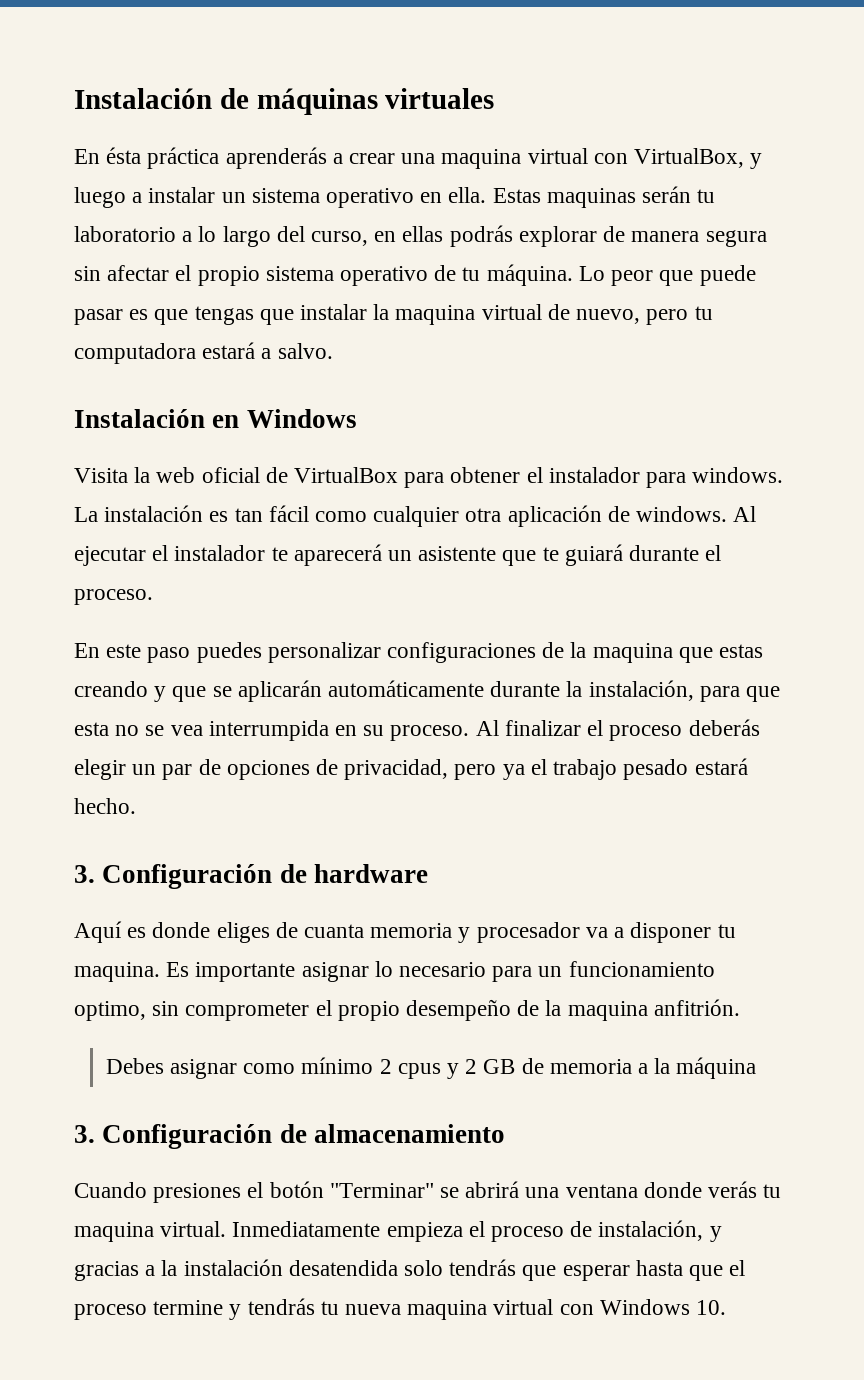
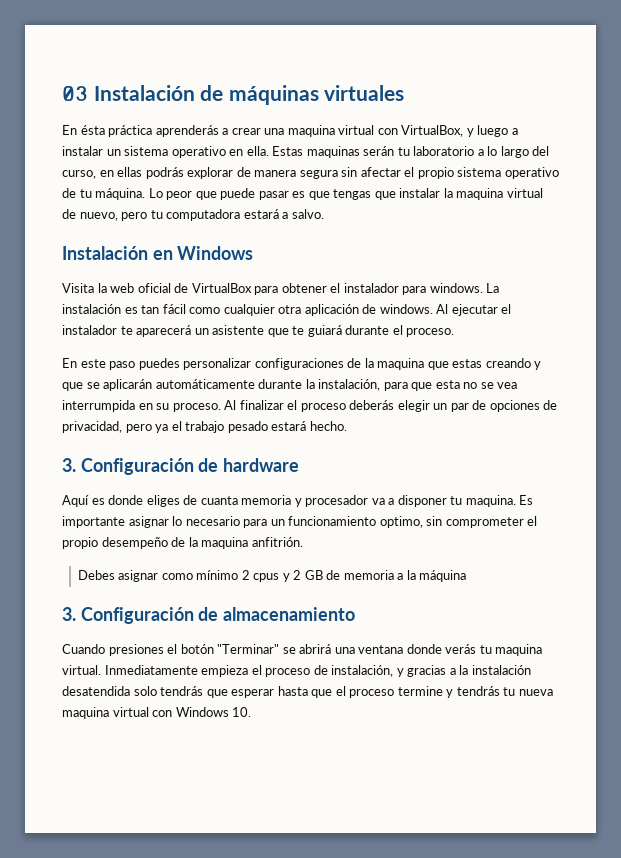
- Instalación de máquinas virtuales
+ 03 Instalación de máquinas virtuales

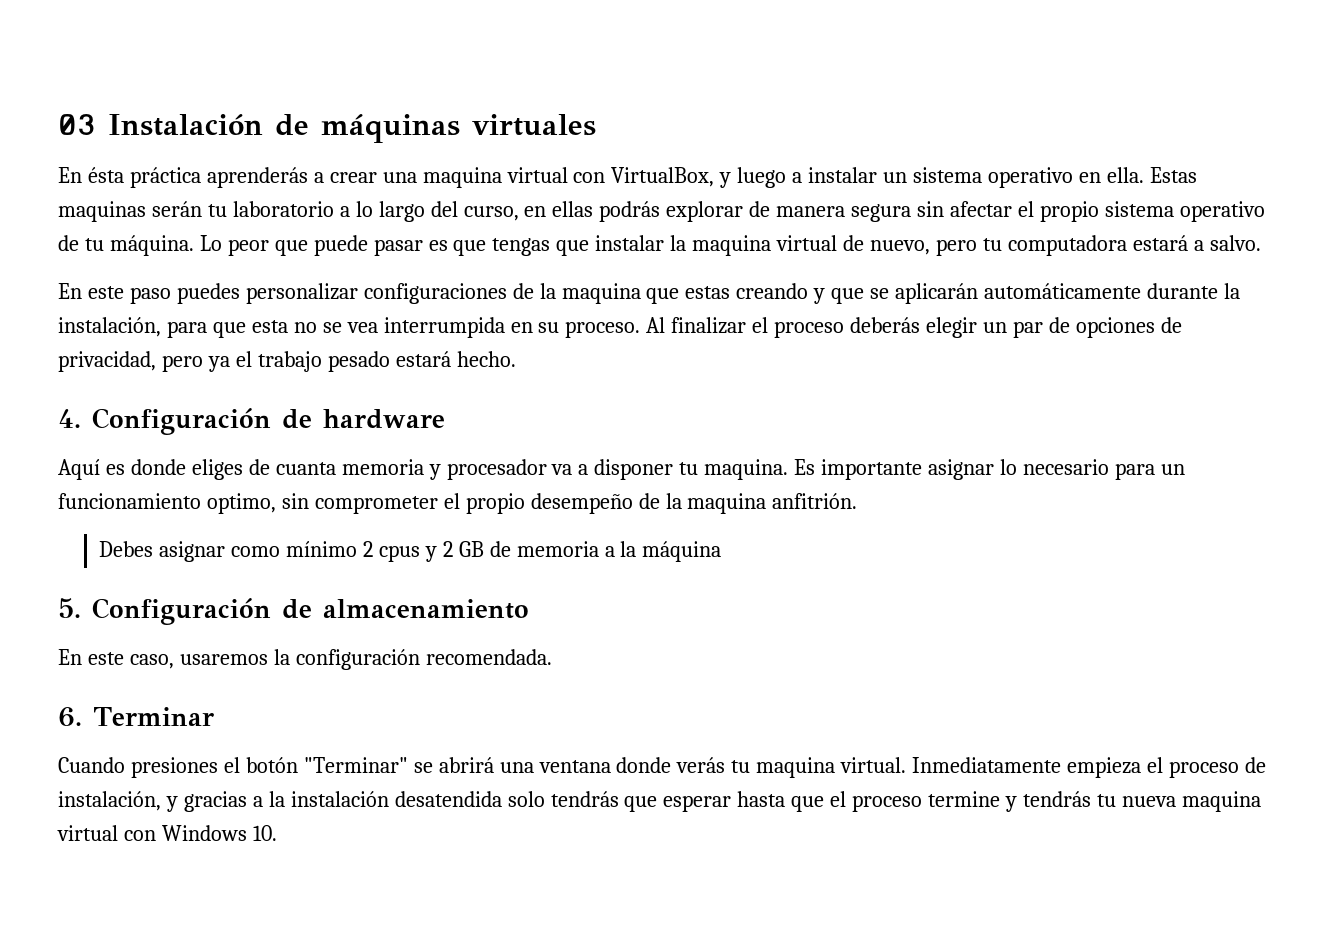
- Instalación en Windows
- Visita la web oficial de VirtualBox para obtener el instalador para windows. La instalación es tan fácil como cualquier otra aplicación de windows. Al ejecutar el instalador te aparecerá un asistente que te guiará durante el proceso.
- 3. Configuración de hardware
+ 4. Configuración de hardware
- 3. Configuración de almacenamiento
+ 5. Configuración de almacenamiento
+ En este caso, usaremos la configuración recomendada.
+ 6. Terminar

